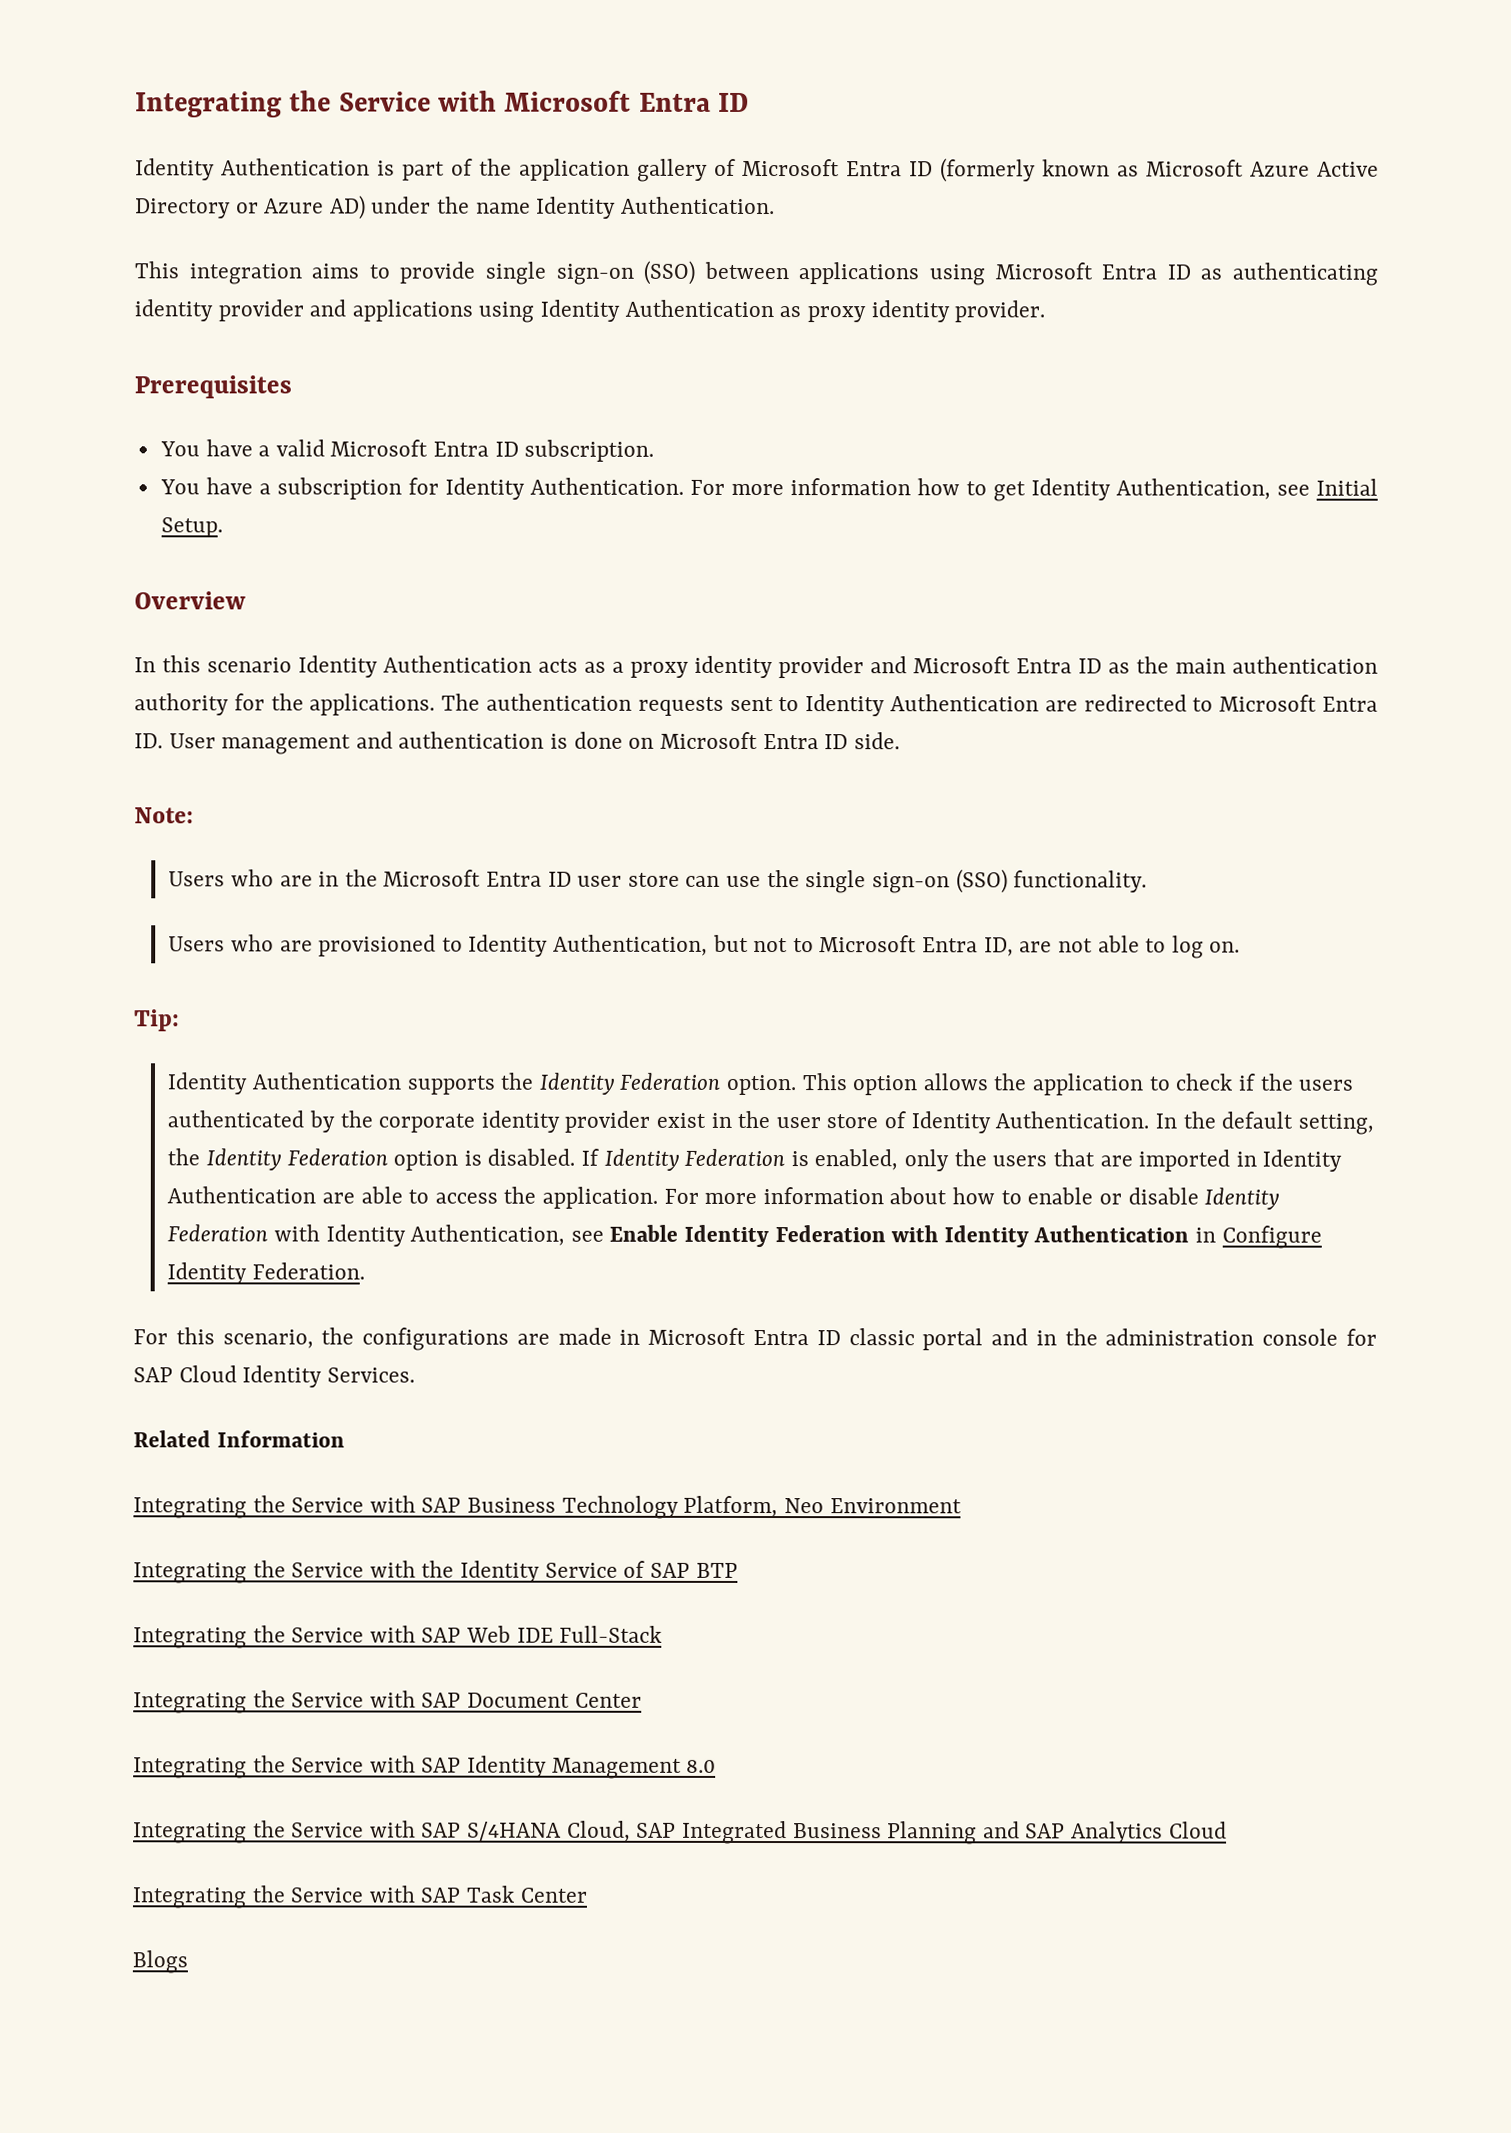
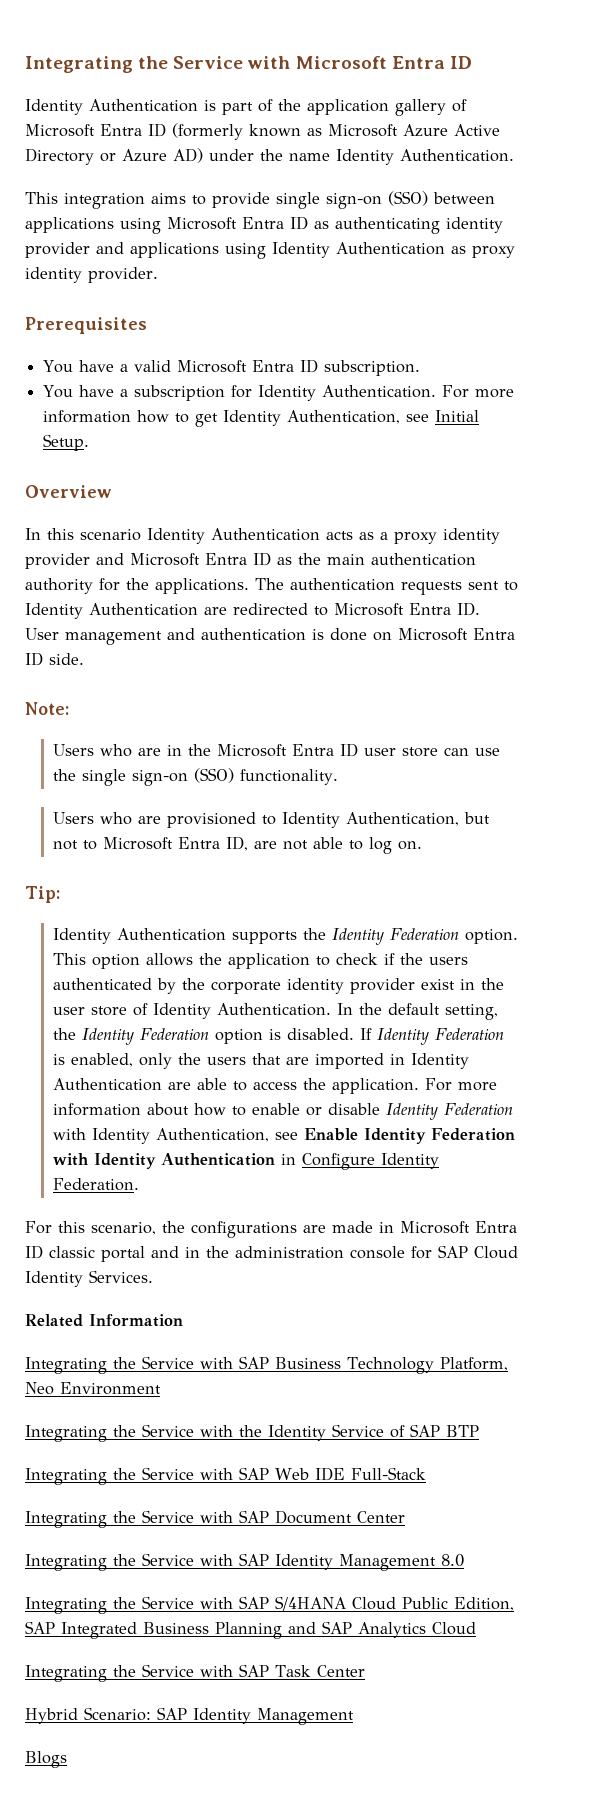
- Integrating the Service with SAP S/4HANA Cloud, SAP Integrated Business Planning and SAP Analytics Cloud
+ Integrating the Service with SAP S/4HANA Cloud Public Edition, SAP Integrated Business Planning and SAP Analytics Cloud
+ Hybrid Scenario: SAP Identity Management

